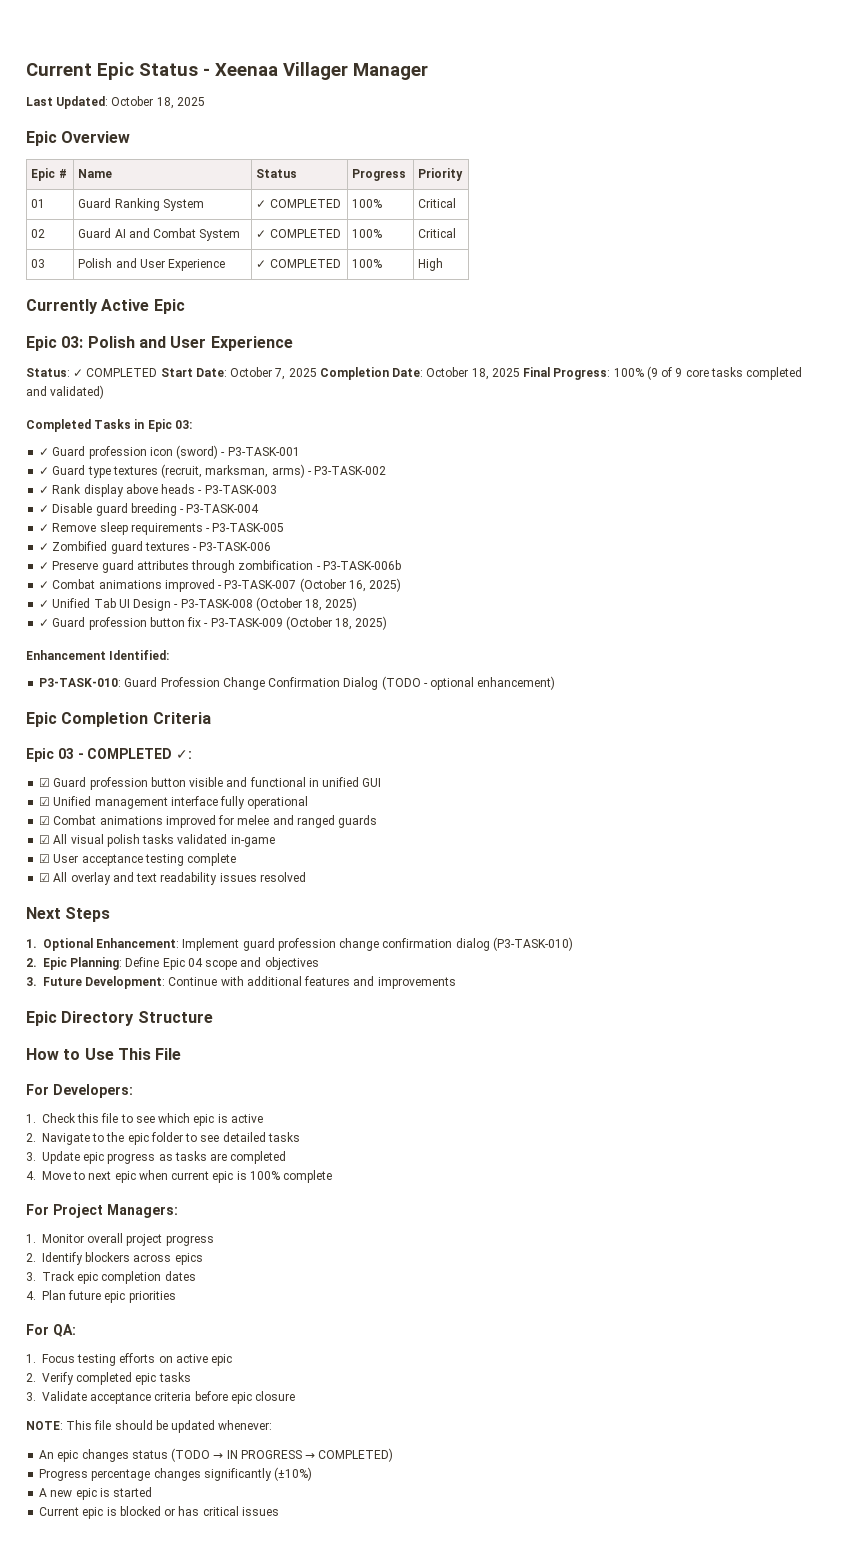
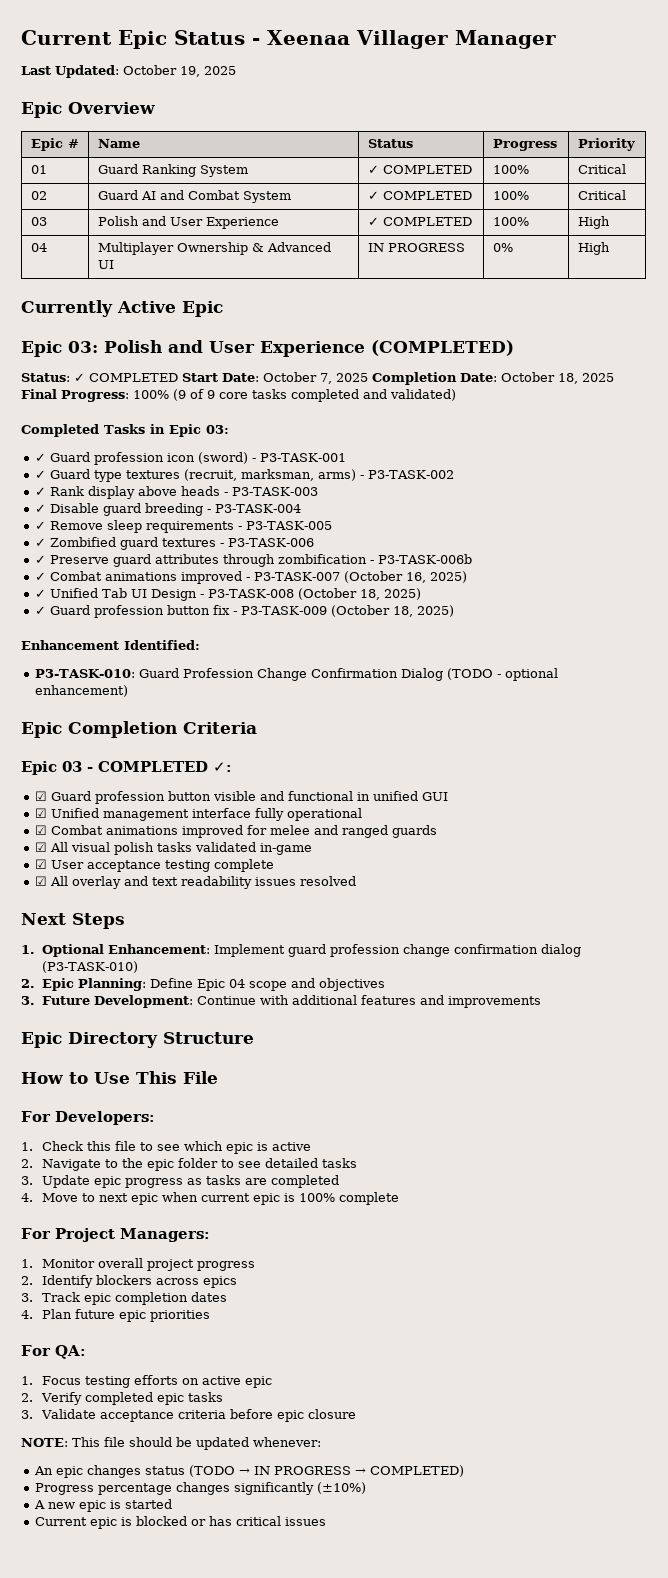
- Last Updated: October 18, 2025
+ Last Updated: October 19, 2025
+ 04 | Multiplayer Ownership & Advanced UI | IN PROGRESS | 0% | High
- Epic 03: Polish and User Experience
+ Epic 03: Polish and User Experience (COMPLETED)

